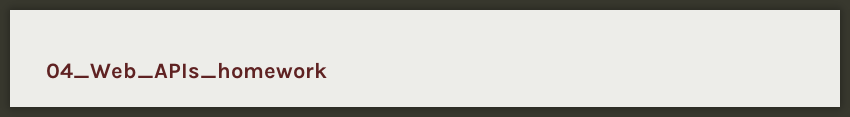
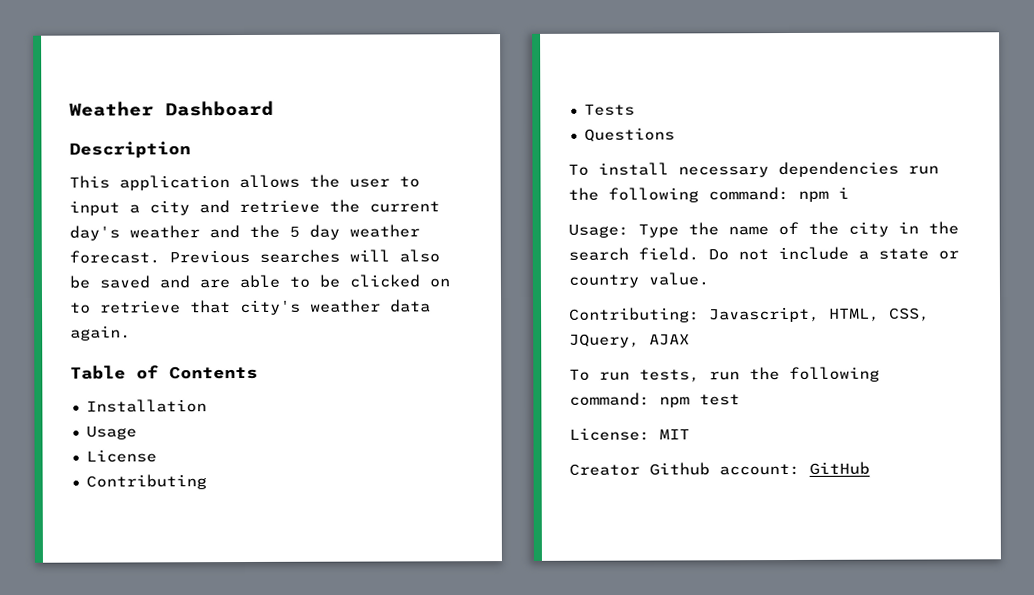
- 04_Web_APIs_homework
+ Weather Dashboard
+ Description
+ This application allows the user to input a city and retrieve the current day's weather and the 5 day weather forecast. Previous searches will also be saved and are able to be clicked on to retrieve that city's weather data again.
+ Table of Contents
+ Installation
+ Usage
+ License
+ Contributing
+ Tests
+ Questions
+ To install necessary dependencies run the following command: npm i
+ Usage: Type the name of the city in the search field. Do not include a state or country value.
+ Contributing: Javascript, HTML, CSS, JQuery, AJAX
+ To run tests, run the following command: npm test
+ License: MIT
+ Creator Github account: GitHub

